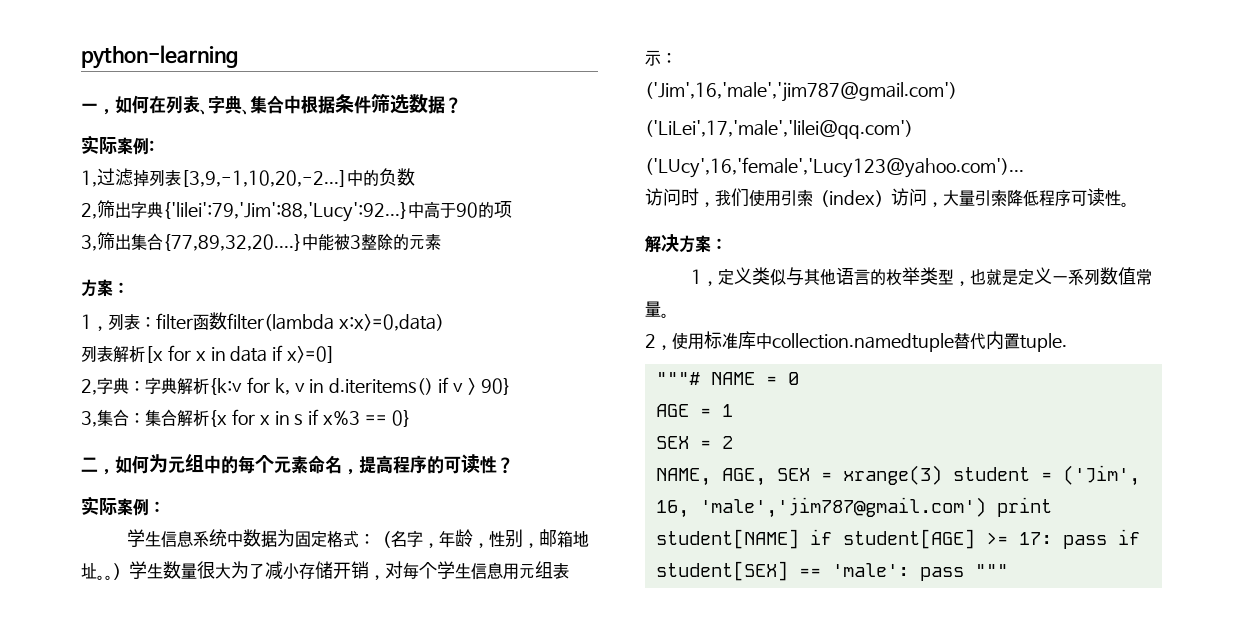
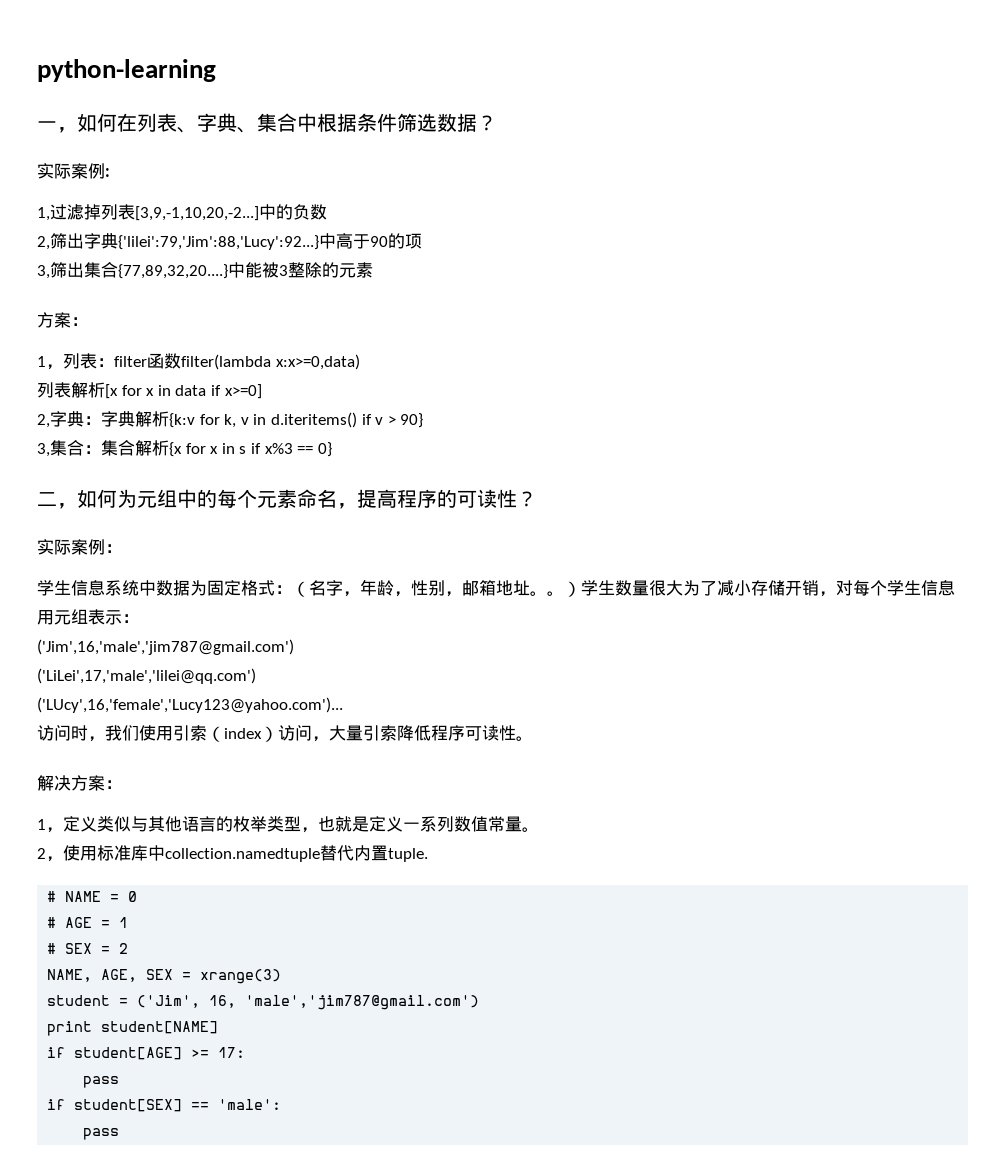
- """# NAME = 0
+ # NAME = 0
- AGE = 1
+ # AGE = 1
- SEX = 2
+ # SEX = 2
- NAME, AGE, SEX = xrange(3) student = ('Jim', 16, 'male','jim787@gmail.com') print student[NAME] if student[AGE] >= 17: pass if student[SEX] == 'male': pass """
+ NAME, AGE, SEX = xrange(3)
+ student = ('Jim', 16, 'male','jim787@gmail.com')
+ print student[NAME]
+ if student[AGE] >= 17:
+ pass
+ if student[SEX] == 'male':
+ pass

